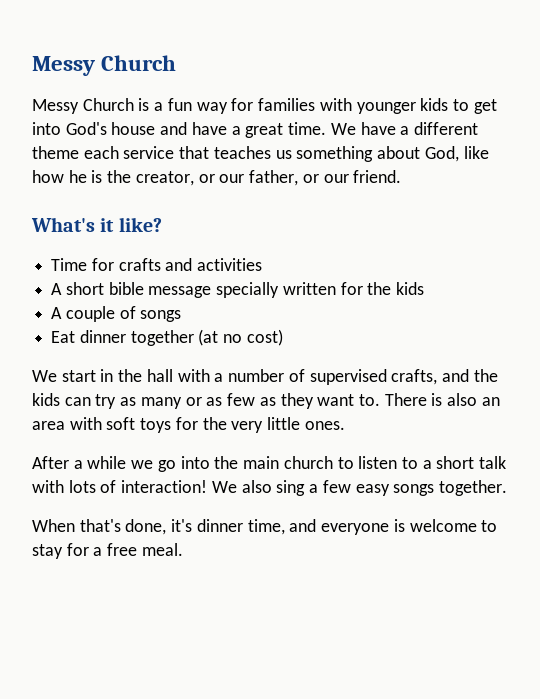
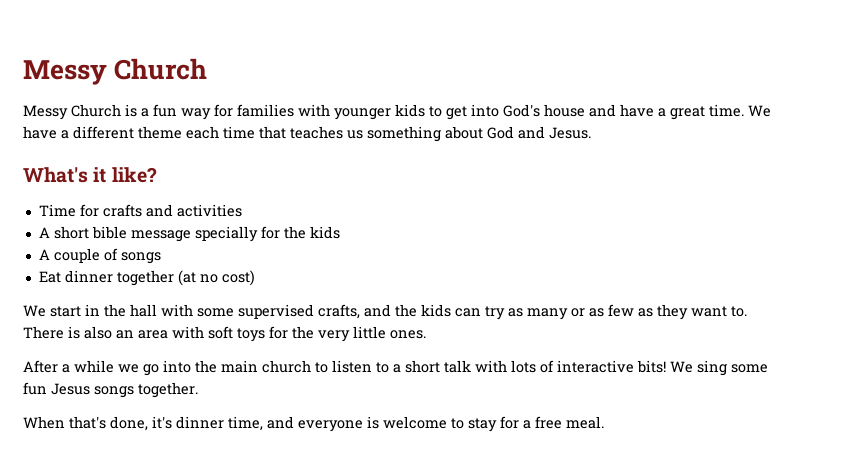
- We have a different theme each service that teaches us something about God, like how he is the creator, or our father, or our friend.
+ We have a different theme each time that teaches us something about God and Jesus.
- A short bible message specially written for the kids
+ A short bible message specially for the kids
- We start in the hall with a number of supervised crafts, and the kids can try as many or as few as they want to.
+ We start in the hall with some supervised crafts, and the kids can try as many or as few as they want to.
- After a while we go into the main church to listen to a short talk with lots of interaction! We also sing a few easy songs together.
+ After a while we go into the main church to listen to a short talk with lots of interactive bits! We sing some fun Jesus songs together.

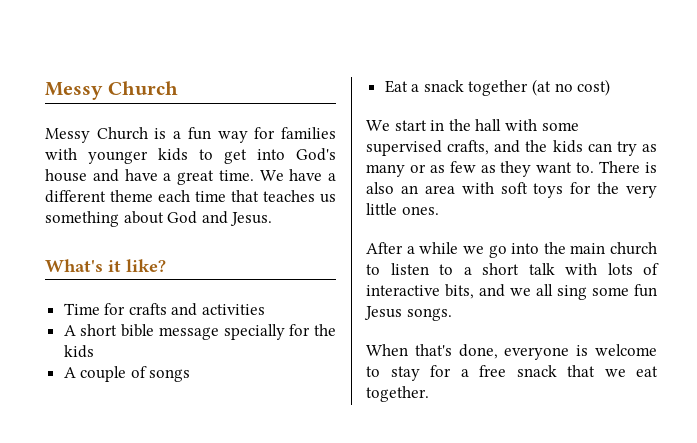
- Eat dinner together (at no cost)
+ Eat a snack together (at no cost)
- After a while we go into the main church to listen to a short talk with lots of interactive bits! We sing some fun Jesus songs together.
+ After a while we go into the main church to listen to a short talk with lots of interactive bits, and we all sing some fun Jesus songs.
- When that's done, it's dinner time, and everyone is welcome to stay for a free meal.
+ When that's done, everyone is welcome to stay for a free snack that we eat together.

